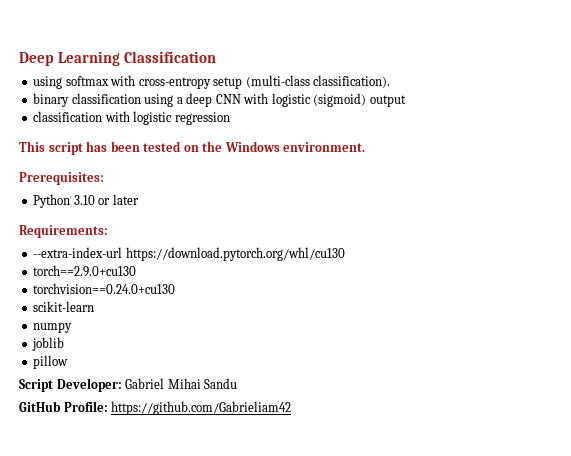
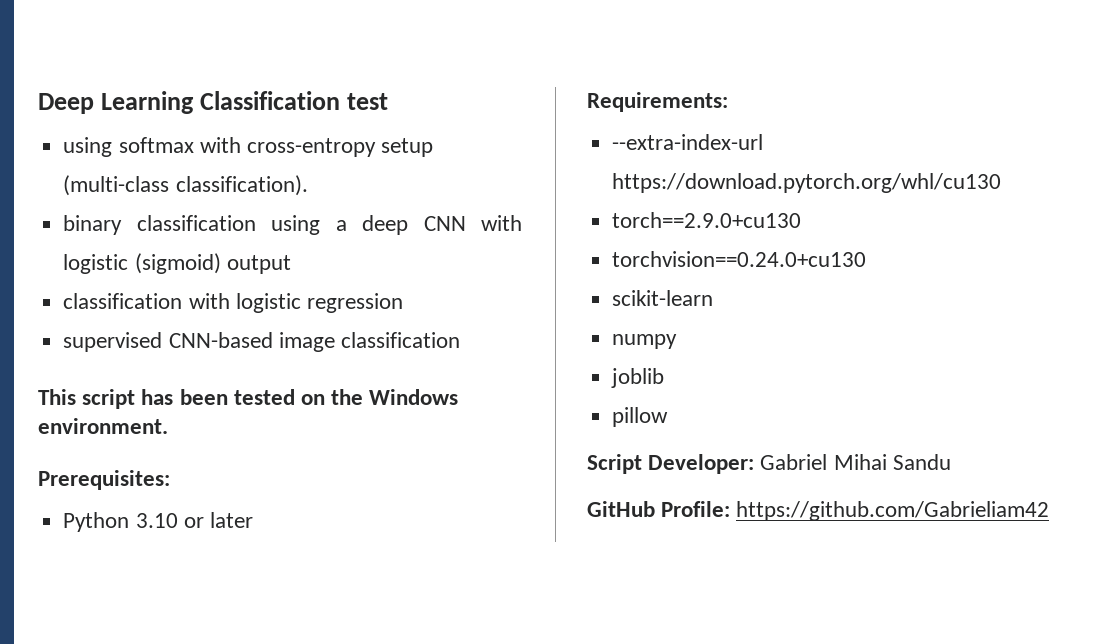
- Deep Learning Classification
+ Deep Learning Classification test
+ supervised CNN-based image classification

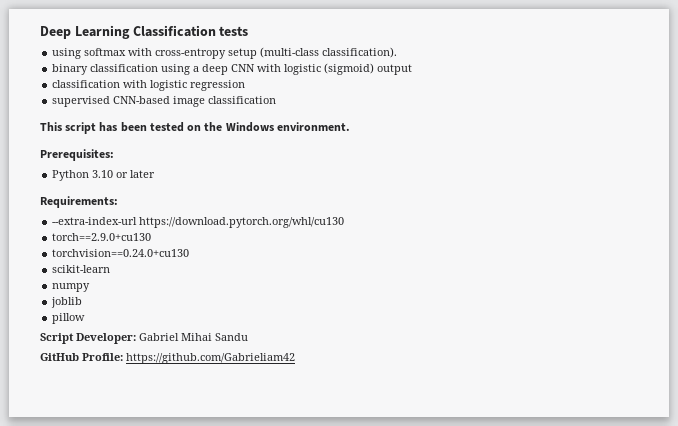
- Deep Learning Classification test
+ Deep Learning Classification tests

